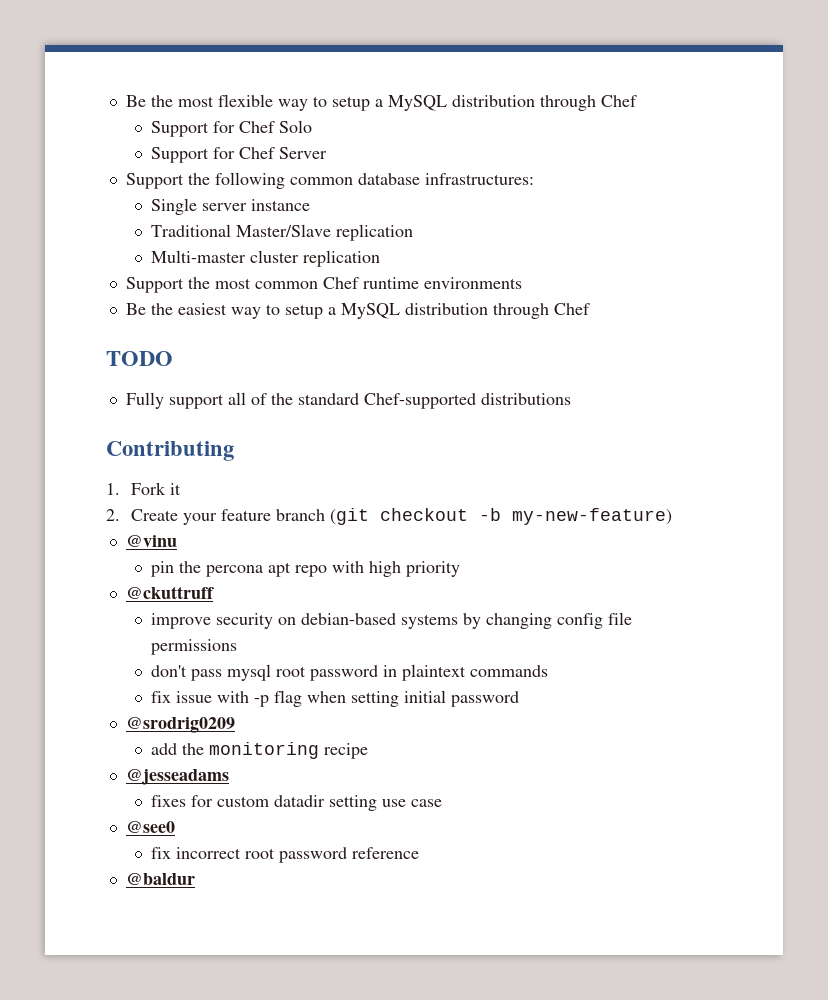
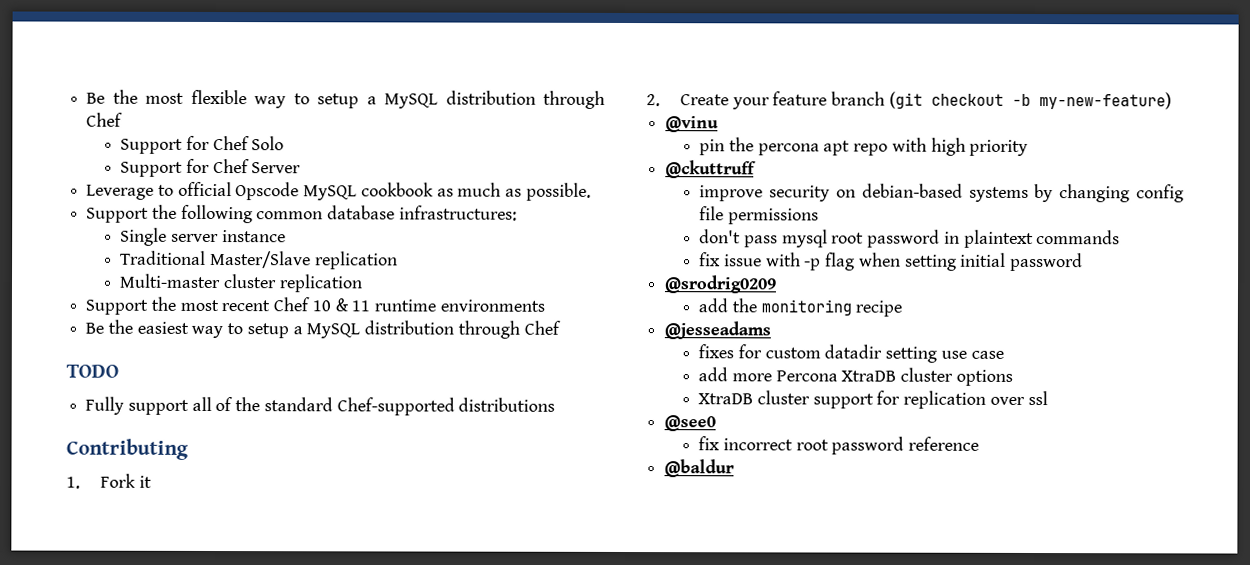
+ Leverage to official Opscode MySQL cookbook as much as possible.
- Support the most common Chef runtime environments
+ Support the most recent Chef 10 & 11 runtime environments
+ add more Percona XtraDB cluster options
+ XtraDB cluster support for replication over ssl

